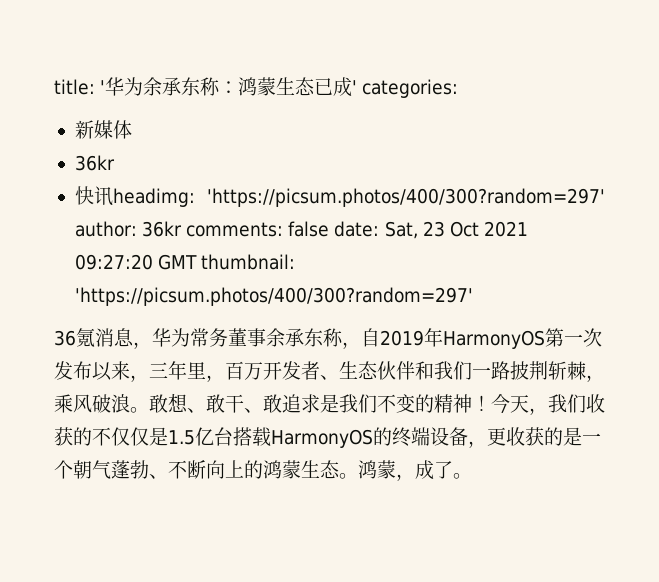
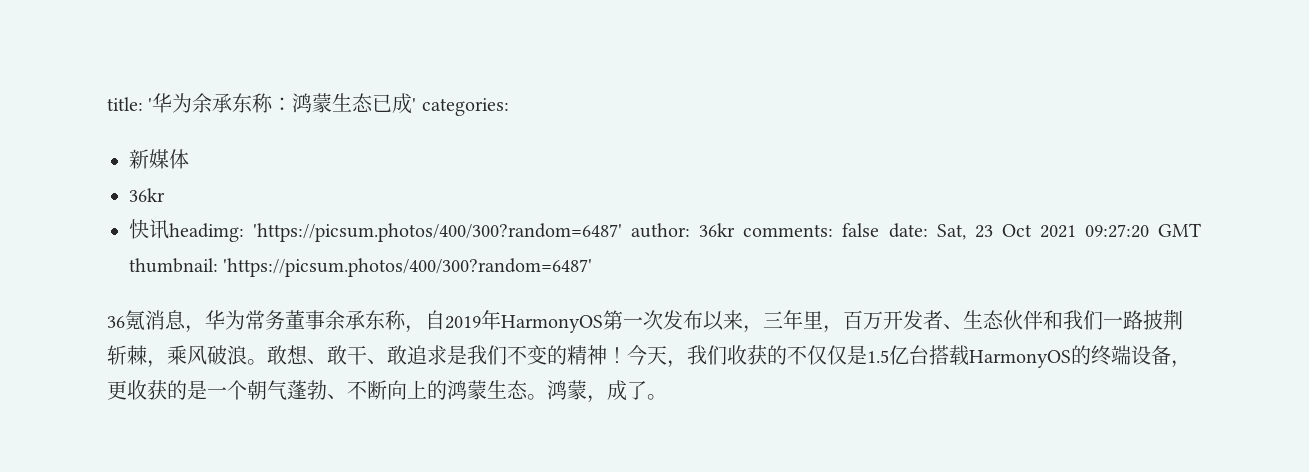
- 快讯headimg: 'https://picsum.photos/400/300?random=297' author: 36kr comments: false date: Sat, 23 Oct 2021 09:27:20 GMT thumbnail: 'https://picsum.photos/400/300?random=297'
+ 快讯headimg: 'https://picsum.photos/400/300?random=6487' author: 36kr comments: false date: Sat, 23 Oct 2021 09:27:20 GMT thumbnail: 'https://picsum.photos/400/300?random=6487'

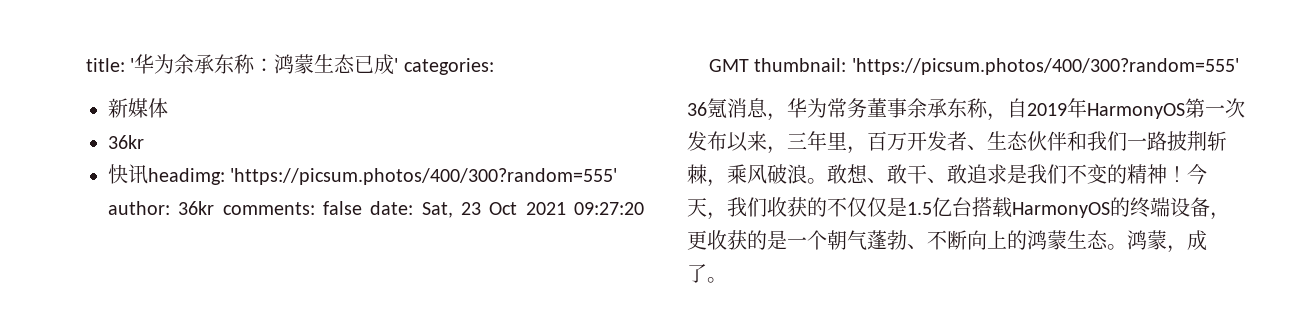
- 快讯headimg: 'https://picsum.photos/400/300?random=6487' author: 36kr comments: false date: Sat, 23 Oct 2021 09:27:20 GMT thumbnail: 'https://picsum.photos/400/300?random=6487'
+ 快讯headimg: 'https://picsum.photos/400/300?random=555' author: 36kr comments: false date: Sat, 23 Oct 2021 09:27:20 GMT thumbnail: 'https://picsum.photos/400/300?random=555'

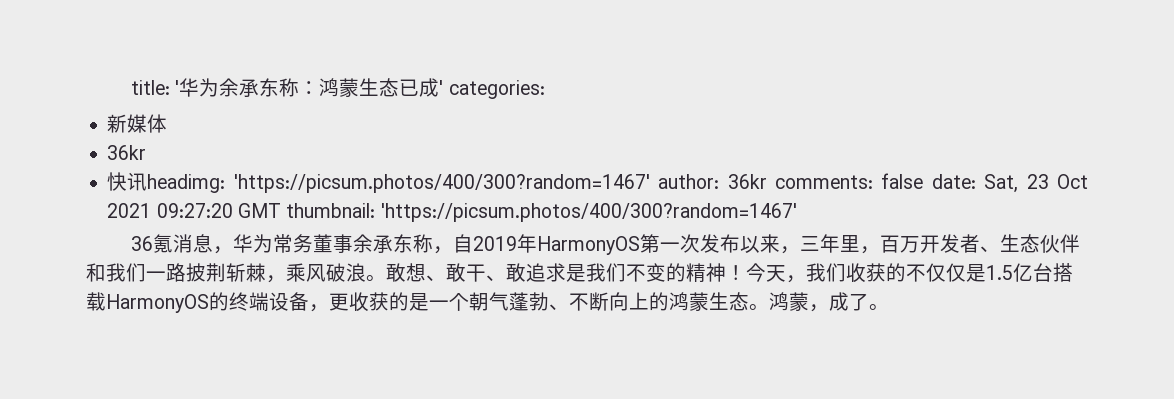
- 快讯headimg: 'https://picsum.photos/400/300?random=555' author: 36kr comments: false date: Sat, 23 Oct 2021 09:27:20 GMT thumbnail: 'https://picsum.photos/400/300?random=555'
+ 快讯headimg: 'https://picsum.photos/400/300?random=1467' author: 36kr comments: false date: Sat, 23 Oct 2021 09:27:20 GMT thumbnail: 'https://picsum.photos/400/300?random=1467'

